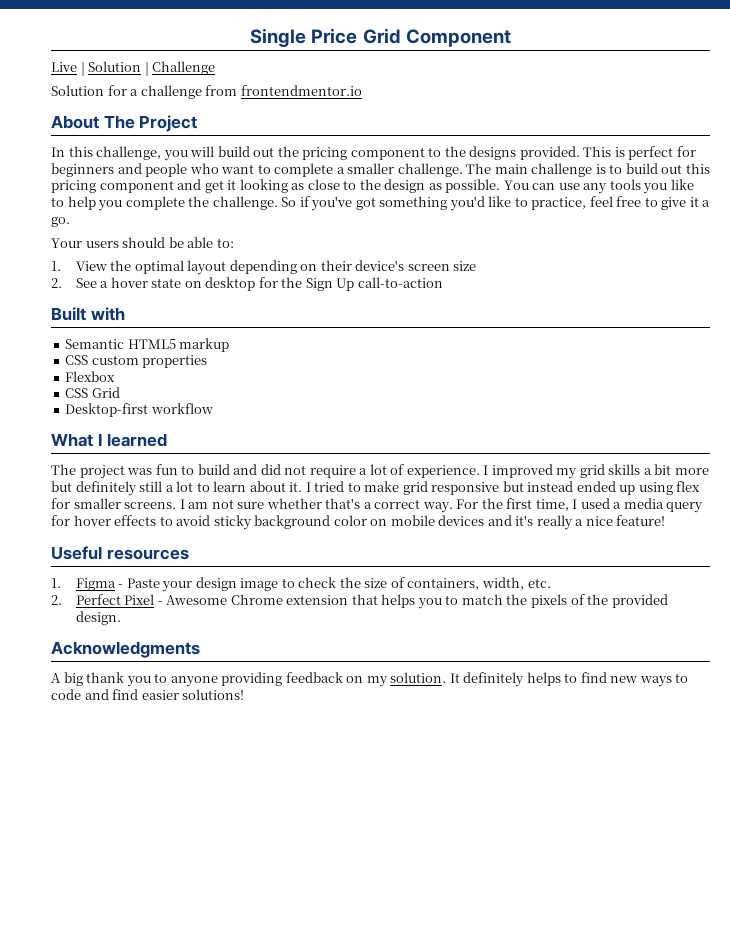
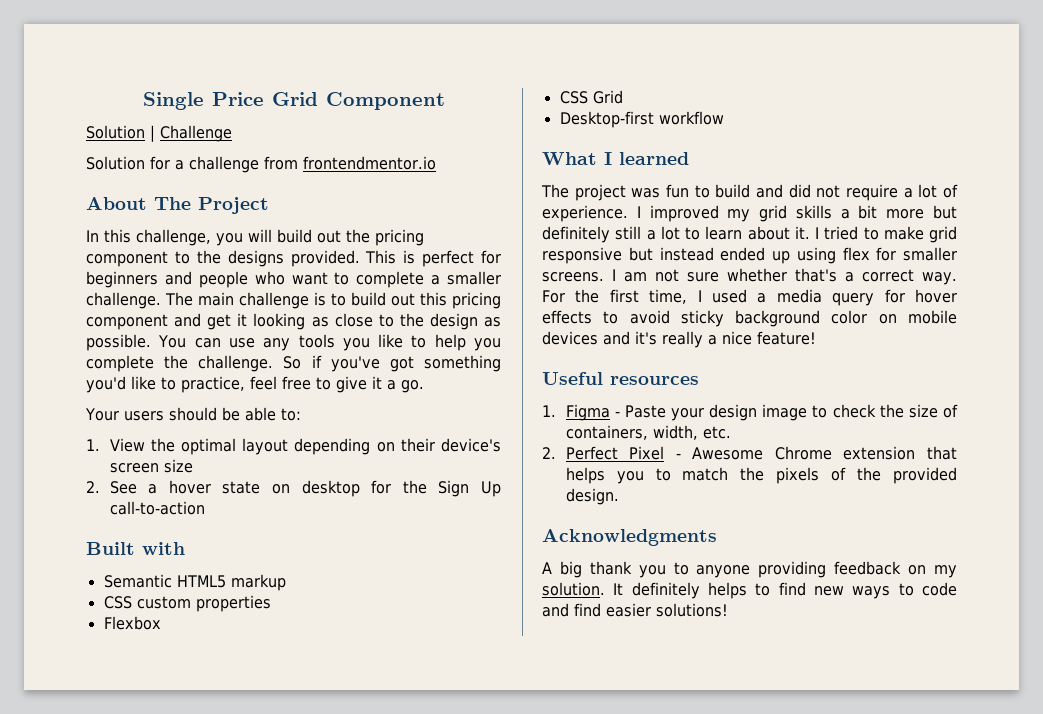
- Live | Solution | Challenge
+ Solution | Challenge

